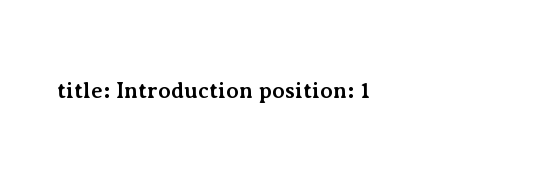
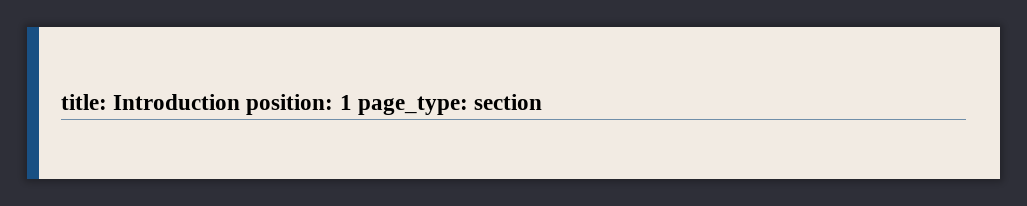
- title: Introduction position: 1
+ title: Introduction position: 1 page_type: section

